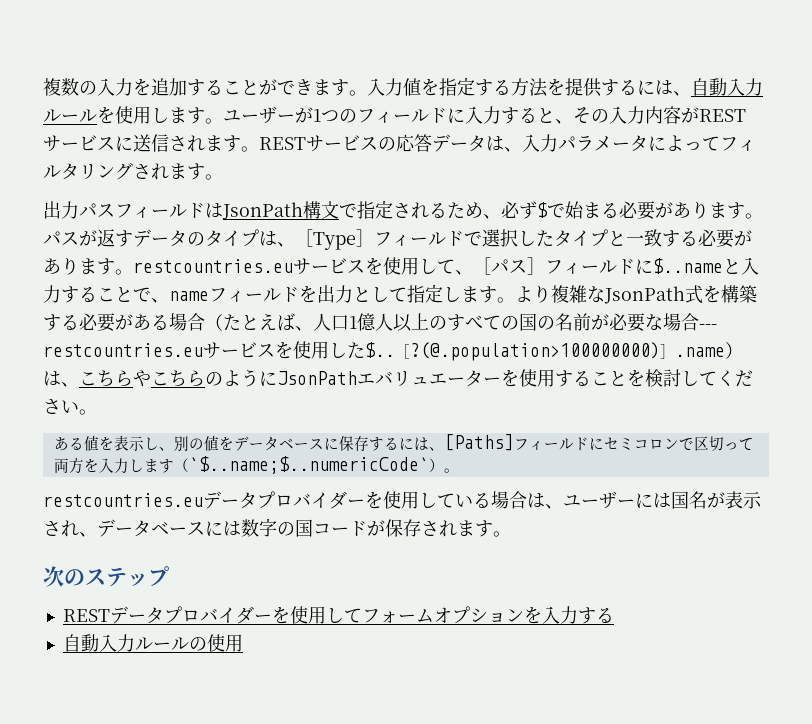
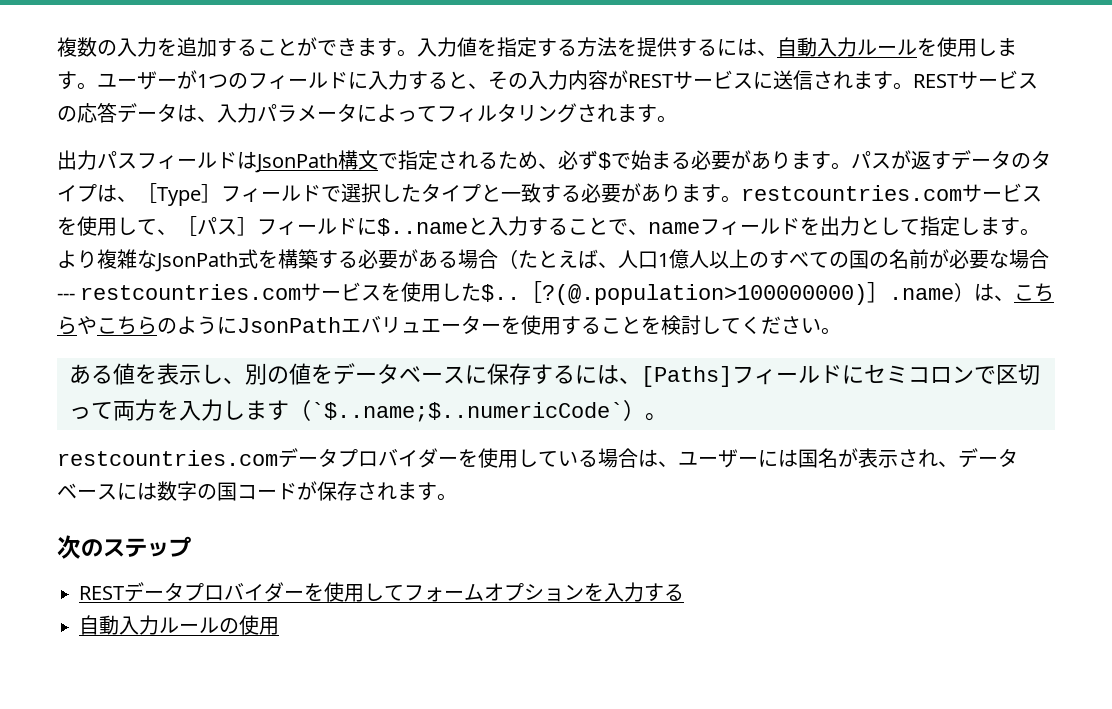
- パスが返すデータのタイプは、［Type］フィールドで選択したタイプと一致する必要があります。restcountries.euサービスを使用して、［パス］フィールドに$..nameと入力することで、nameフィールドを出力として指定します。
+ パスが返すデータのタイプは、［Type］フィールドで選択したタイプと一致する必要があります。restcountries.comサービスを使用して、［パス］フィールドに$..nameと入力することで、nameフィールドを出力として指定します。
- より複雑なJsonPath式を構築する必要がある場合（たとえば、人口1億人以上のすべての国の名前が必要な場合--- restcountries.euサービスを使用した$..
+ より複雑なJsonPath式を構築する必要がある場合（たとえば、人口1億人以上のすべての国の名前が必要な場合--- restcountries.comサービスを使用した$..
- restcountries.euデータプロバイダーを使用している場合は、ユーザーには国名が表示され、データベースには数字の国コードが保存されます。
+ restcountries.comデータプロバイダーを使用している場合は、ユーザーには国名が表示され、データベースには数字の国コードが保存されます。

